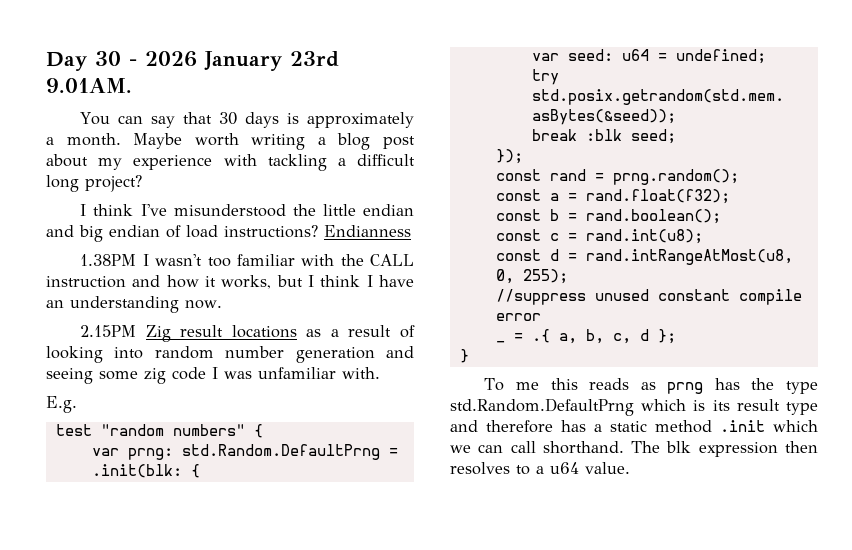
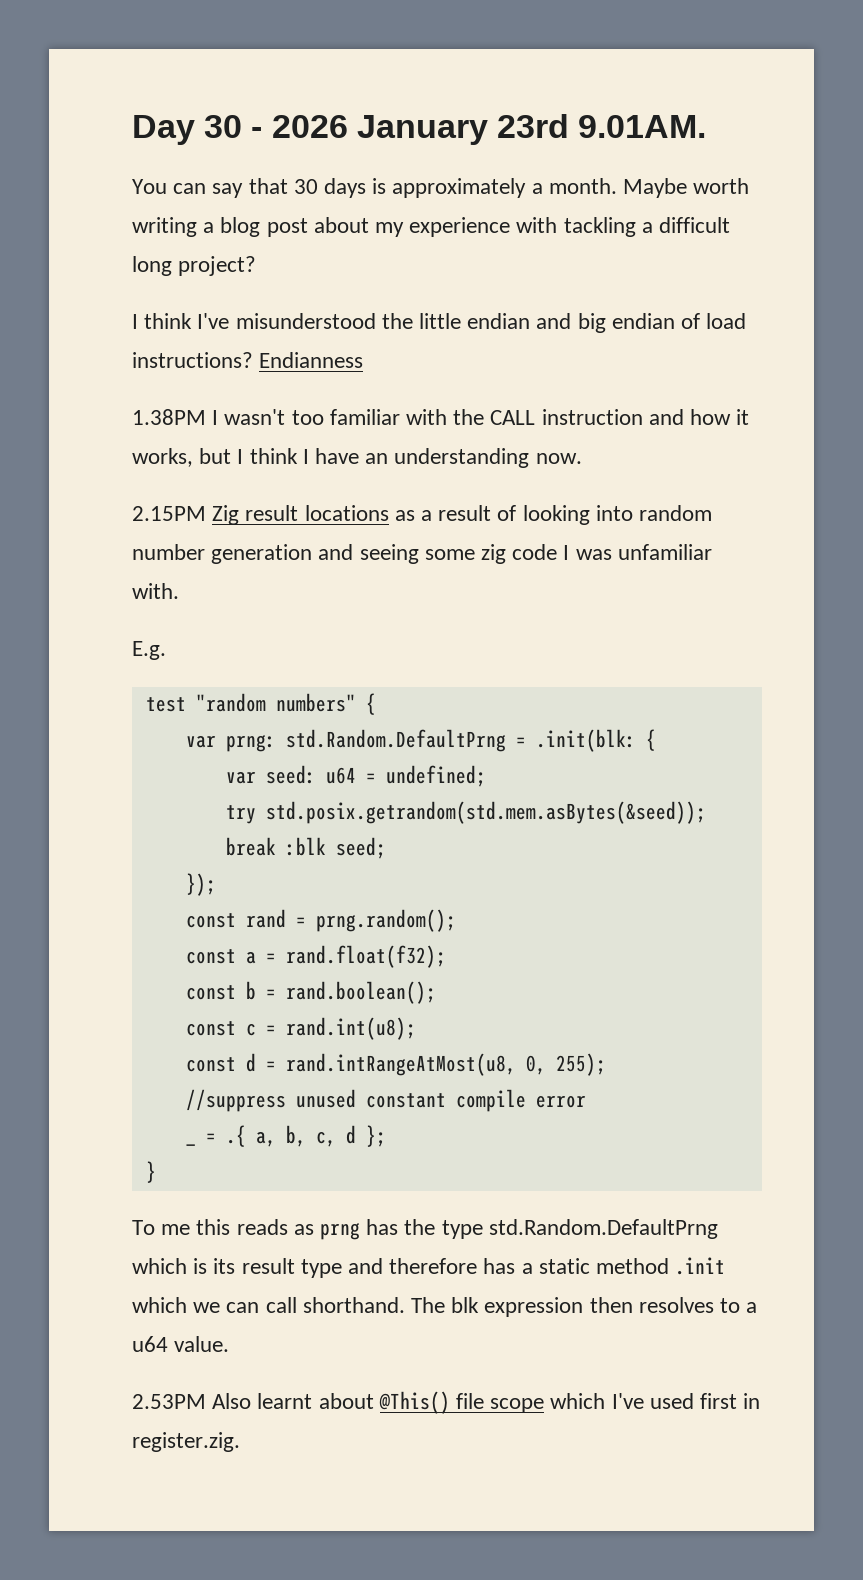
+ 2.53PM Also learnt about @This() file scope which I've used first in register.zig.

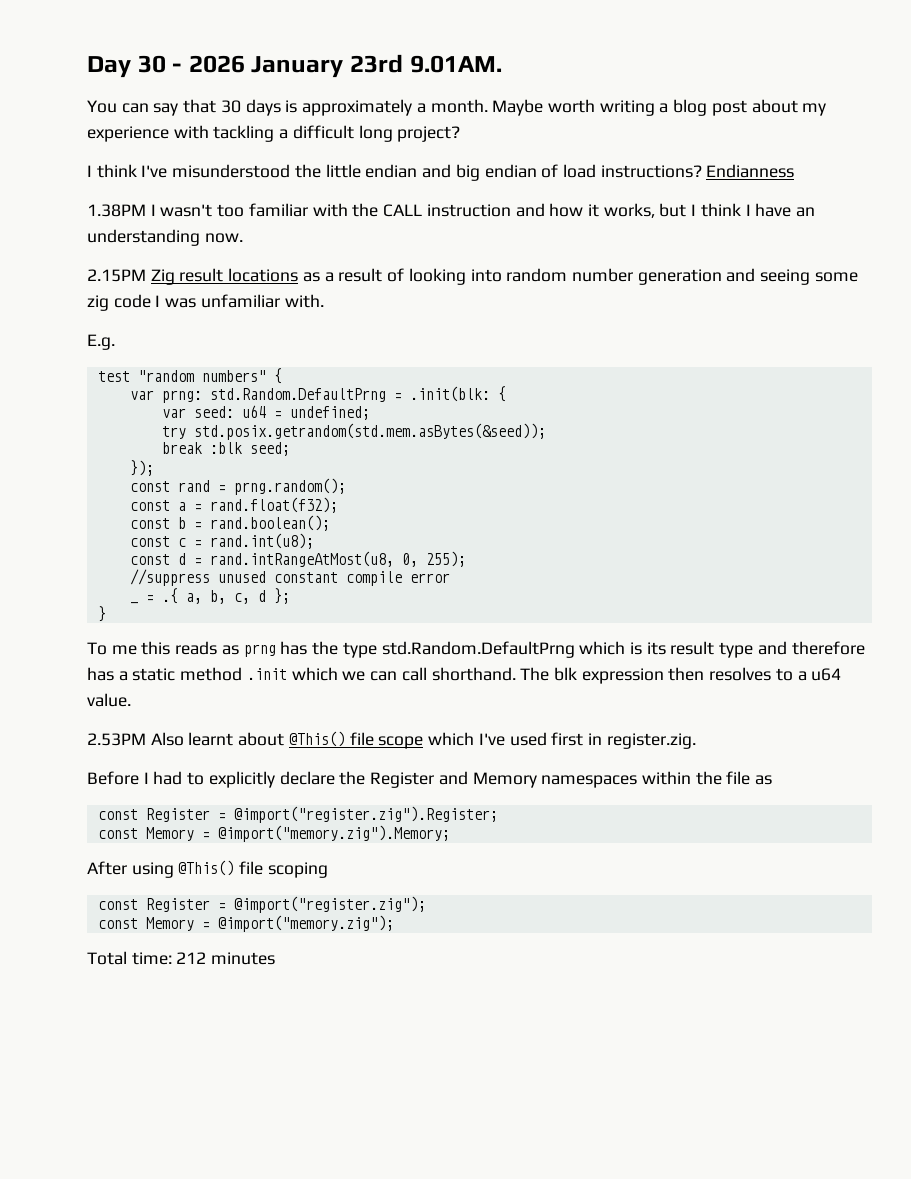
+ Before I had to explicitly declare the Register and Memory namespaces within the file as
+ const Register = @import("register.zig").Register;
+ const Memory = @import("memory.zig").Memory;
+ After using @This() file scoping
+ const Register = @import("register.zig");
+ const Memory = @import("memory.zig");
+ Total time: 212 minutes

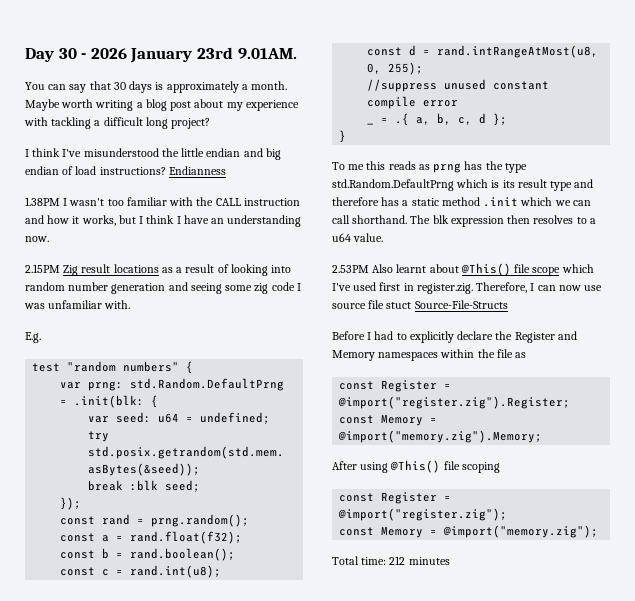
- 2.53PM Also learnt about @This() file scope which I've used first in register.zig.
+ 2.53PM Also learnt about @This() file scope which I've used first in register.zig. Therefore, I can now use source file stuct Source-File-Structs

